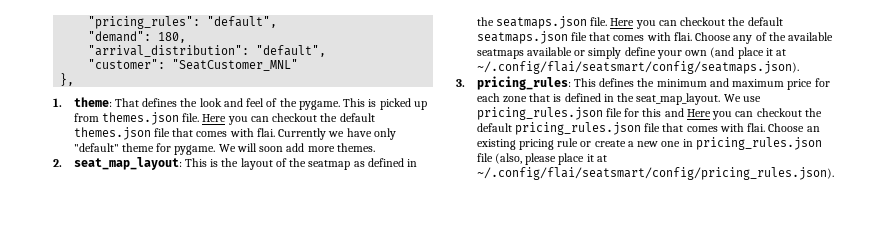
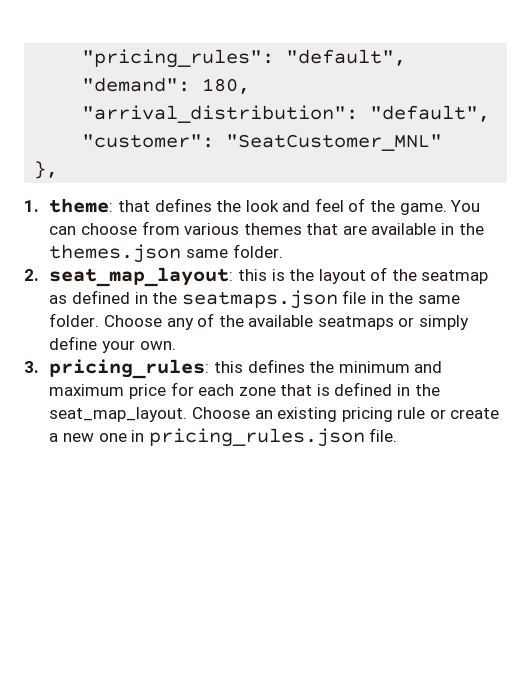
- 1. theme: That defines the look and feel of the pygame. This is picked up from themes.json file. Here you can checkout the default themes.json file that comes with flai. Currently we have only "default" theme for pygame. We will soon add more themes.
+ 1. theme: that defines the look and feel of the game. You can choose from various themes that are available in the themes.json same folder.
- 2. seat_map_layout: This is the layout of the seatmap as defined in the seatmaps.json file. Here you can checkout the default seatmaps.json file that comes with flai.
+ 2. seat_map_layout: this is the layout of the seatmap as defined in the seatmaps.json file in the same folder.
- Choose any of the available seatmaps available or simply define your own (and place it at ~/.config/flai/seatsmart/config/seatmaps.json).
+ Choose any of the available seatmaps or simply define your own.
- 3. pricing_rules: This defines the minimum and maximum price for each zone that is defined in the seat_map_layout.
+ 3. pricing_rules: this defines the minimum and maximum price for each zone that is defined in the seat_map_layout.
- We use pricing_rules.json file for this and Here you can checkout the default pricing_rules.json file that comes with flai.
- Choose an existing pricing rule or create a new one in pricing_rules.json file (also, please place it at ~/.config/flai/seatsmart/config/pricing_rules.json).
+ Choose an existing pricing rule or create a new one in pricing_rules.json file.

